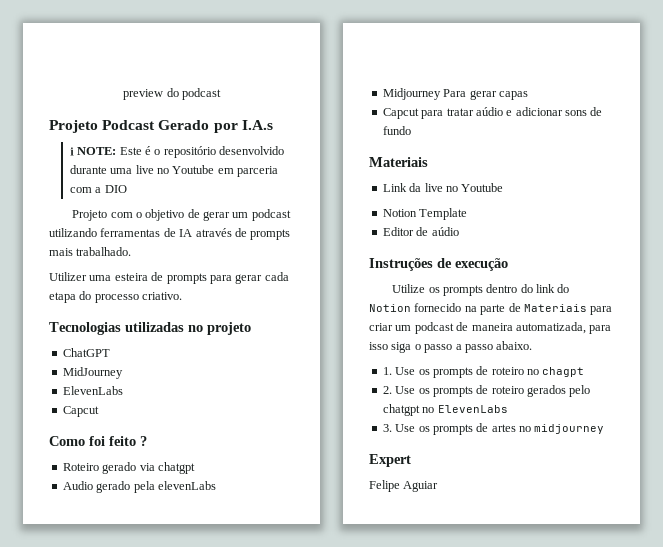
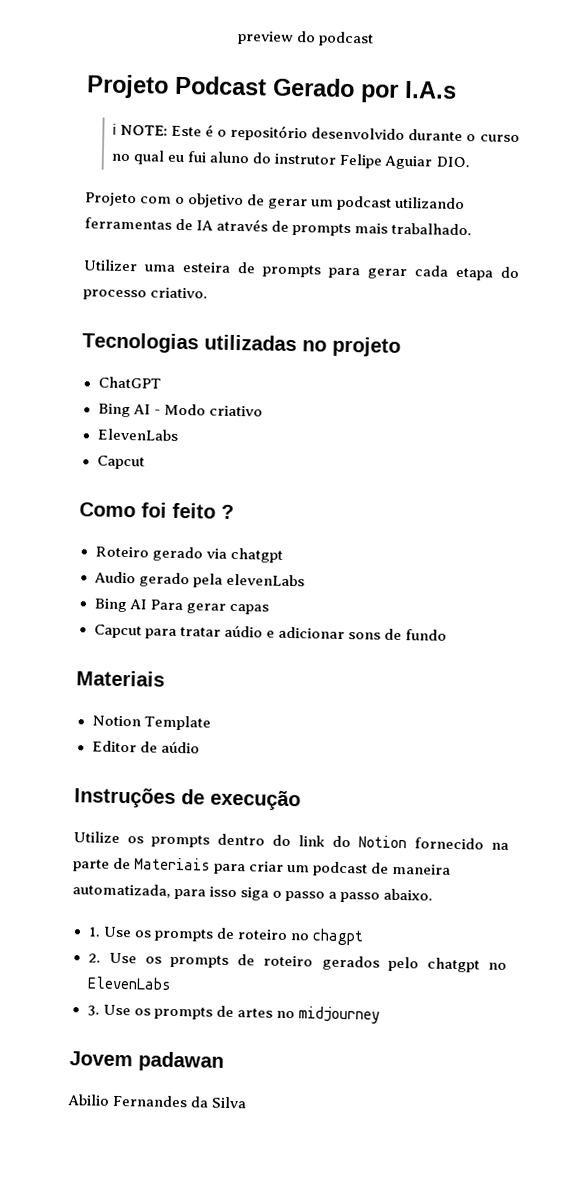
- ℹ NOTE: Este é o repositório desenvolvido durante uma live no Youtube em parceria com a DIO
+ ℹ NOTE: Este é o repositório desenvolvido durante o curso no qual eu fui aluno do instrutor Felipe Aguiar DIO.
- MidJourney
+ Bing AI - Modo criativo
- Midjourney Para gerar capas
+ Bing AI Para gerar capas
- Link da live no Youtube
- Expert
- Felipe Aguiar
+ Jovem padawan
+ Abilio Fernandes da Silva

